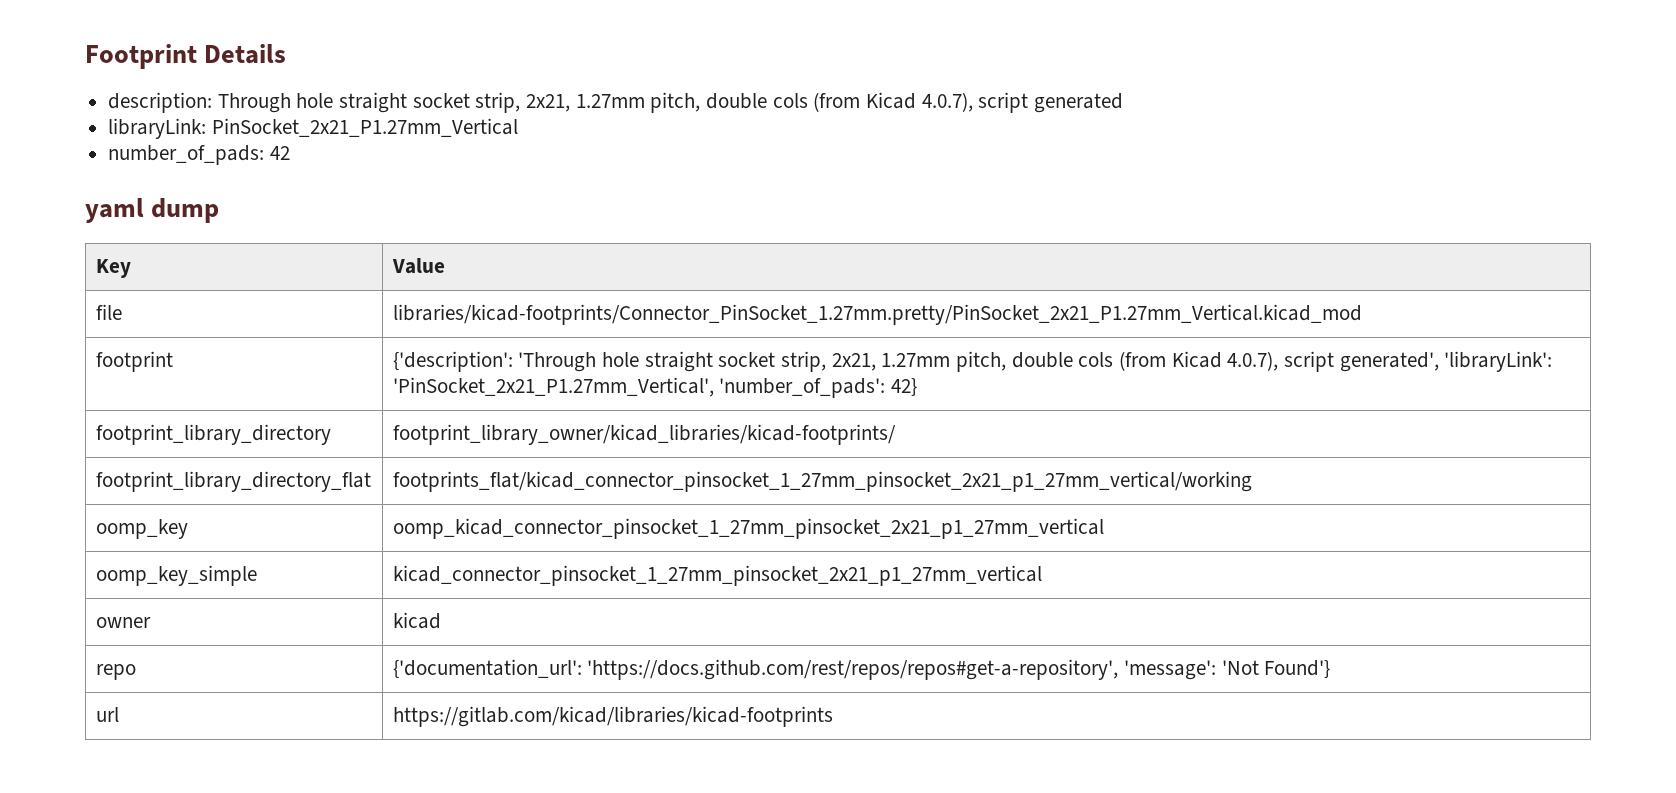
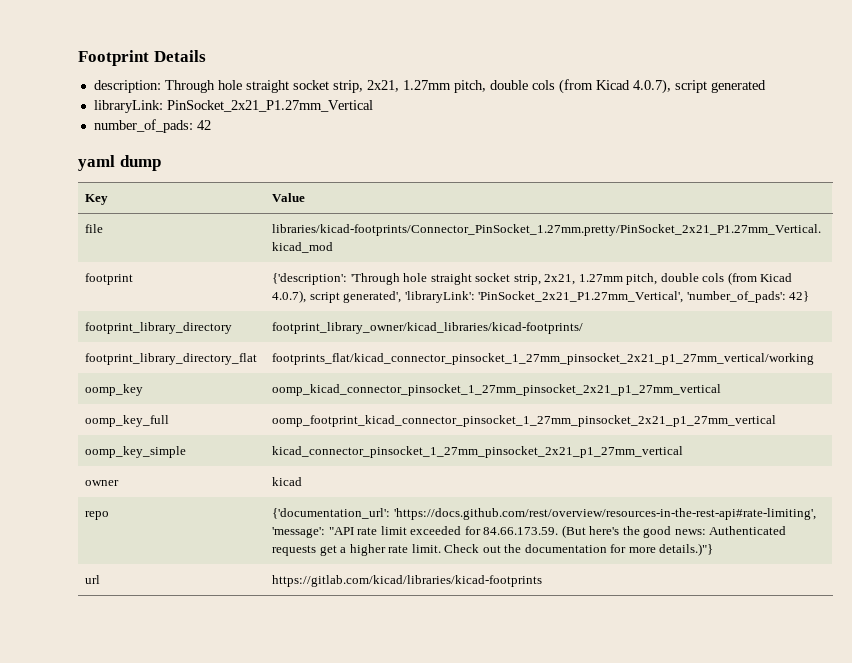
+ oomp_key_full | oomp_footprint_kicad_connector_pinsocket_1_27mm_pinsocket_2x21_p1_27mm_vertical
- repo | {'documentation_url': 'https://docs.github.com/rest/repos/repos#get-a-repository', 'message': 'Not Found'}
+ repo | {'documentation_url': 'https://docs.github.com/rest/overview/resources-in-the-rest-api#rate-limiting', 'message': "API rate limit exceeded for 84.66.173.59. (But here's the good news: Authenticated requests get a higher rate limit. Check out the documentation for more details.)"}

